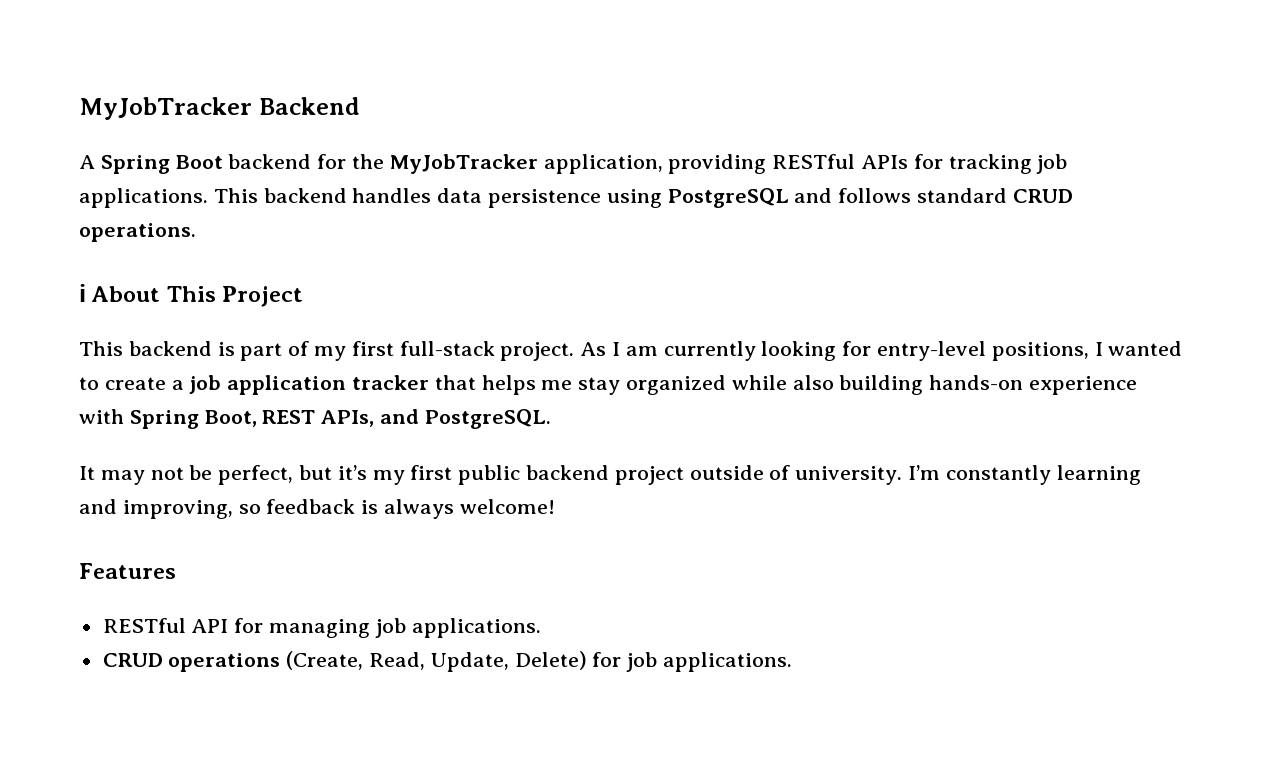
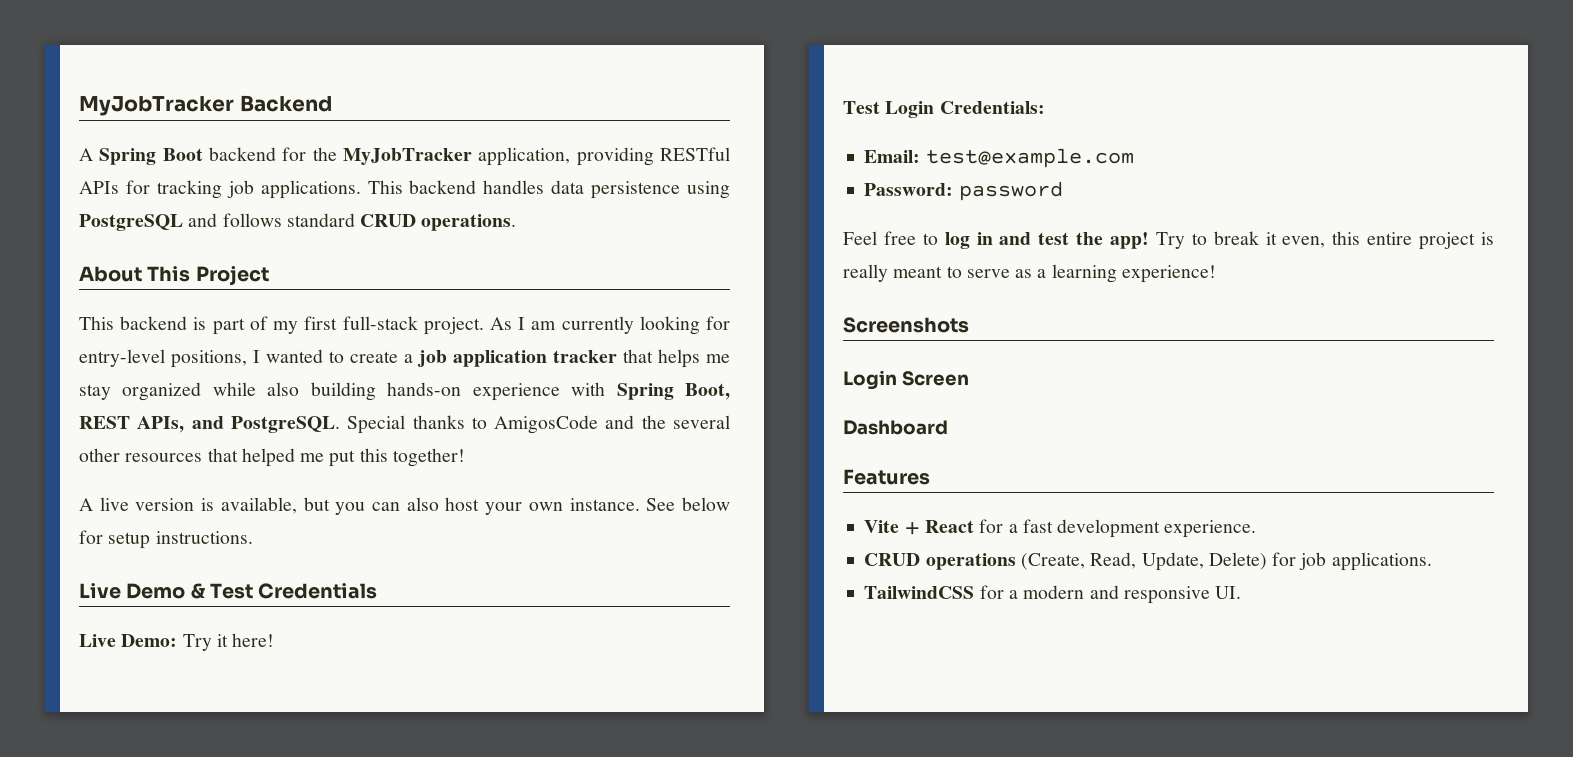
- ℹ About This Project
+ About This Project
- As I am currently looking for entry-level positions, I wanted to create a job application tracker that helps me stay organized while also building hands-on experience with Spring Boot, REST APIs, and PostgreSQL.
- It may not be perfect, but it’s my first public backend project outside of university. I’m constantly learning and improving, so feedback is always welcome!
+ As I am currently looking for entry-level positions, I wanted to create a job application tracker that helps me stay organized while also building hands-on experience with Spring Boot, REST APIs, and PostgreSQL. Special thanks to AmigosCode and the several other resources that helped me put this together!
+ A live version is available, but you can also host your own instance. See below for setup instructions.
+ Live Demo & Test Credentials
+ Live Demo: Try it here!
+ Test Login Credentials:
+ Email: test@example.com
+ Password: password
+ Feel free to log in and test the app! Try to break it even, this entire project is really meant to serve as a learning experience!
+ Screenshots
+ Login Screen
+ Dashboard
  Features
- RESTful API for managing job applications.
+ Vite + React for a fast development experience.
+ TailwindCSS for a modern and responsive UI.

